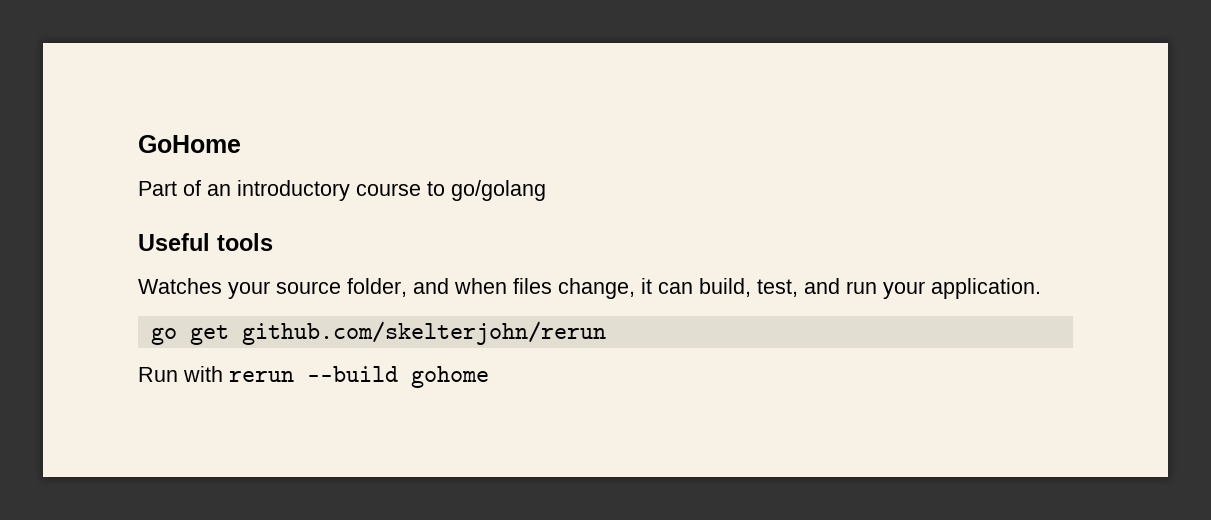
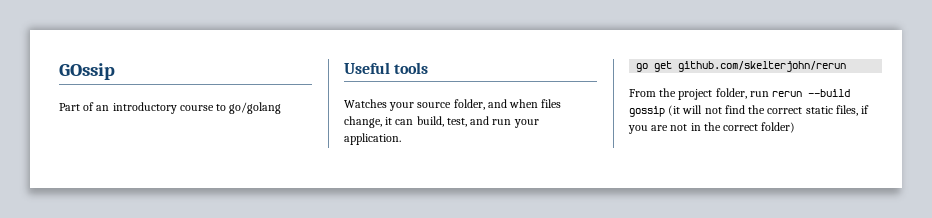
- GoHome
+ GOssip
- Run with rerun --build gohome
+ From the project folder, run rerun --build gossip (it will not find the correct static files, if you are not in the correct folder)

